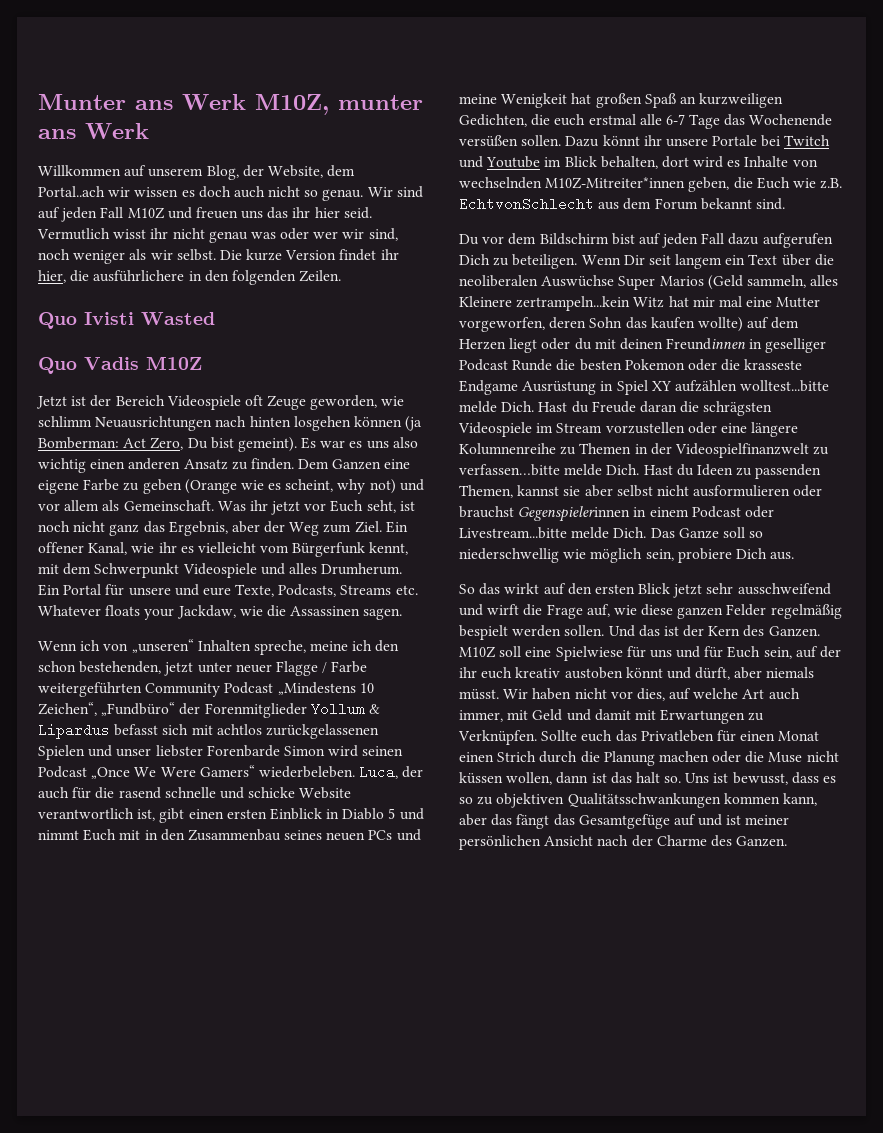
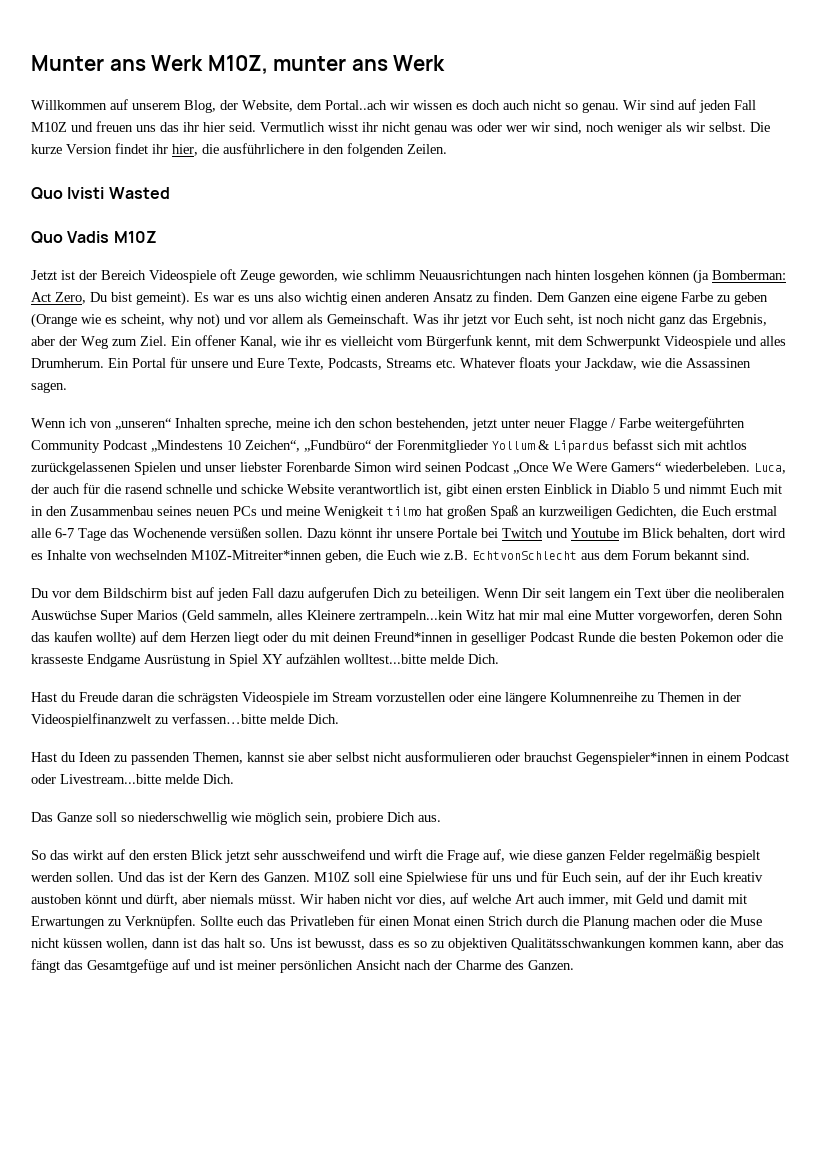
- Ein Portal für unsere und eure Texte, Podcasts, Streams etc. Whatever floats your Jackdaw, wie die Assassinen sagen.
+ Ein Portal für unsere und Eure Texte, Podcasts, Streams etc. Whatever floats your Jackdaw, wie die Assassinen sagen.
- Luca, der auch für die rasend schnelle und schicke Website verantwortlich ist, gibt einen ersten Einblick in Diablo 5 und nimmt Euch mit in den Zusammenbau seines neuen PCs und meine Wenigkeit hat großen Spaß an kurzweiligen Gedichten, die euch erstmal alle 6-7 Tage das Wochenende versüßen sollen.
+ Luca, der auch für die rasend schnelle und schicke Website verantwortlich ist, gibt einen ersten Einblick in Diablo 5 und nimmt Euch mit in den Zusammenbau seines neuen PCs und meine Wenigkeit tilmo hat großen Spaß an kurzweiligen Gedichten, die Euch erstmal alle 6-7 Tage das Wochenende versüßen sollen.
- Wenn Dir seit langem ein Text über die neoliberalen Auswüchse Super Marios (Geld sammeln, alles Kleinere zertrampeln...kein Witz hat mir mal eine Mutter vorgeworfen, deren Sohn das kaufen wollte) auf dem Herzen liegt oder du mit deinen Freundinnen in geselliger Podcast Runde die besten Pokemon oder die krasseste Endgame Ausrüstung in Spiel XY aufzählen wolltest...bitte melde Dich. Hast du Freude daran die schrägsten Videospiele im Stream vorzustellen oder eine längere Kolumnenreihe zu Themen in der Videospielfinanzwelt zu verfassen…bitte melde Dich. Hast du Ideen zu passenden Themen, kannst sie aber selbst nicht ausformulieren oder brauchst Gegenspielerinnen in einem Podcast oder Livestream...bitte melde Dich. Das Ganze soll so niederschwellig wie möglich sein, probiere Dich aus.
+ Wenn Dir seit langem ein Text über die neoliberalen Auswüchse Super Marios (Geld sammeln, alles Kleinere zertrampeln...kein Witz hat mir mal eine Mutter vorgeworfen, deren Sohn das kaufen wollte) auf dem Herzen liegt oder du mit deinen Freund*innen in geselliger Podcast Runde die besten Pokemon oder die krasseste Endgame Ausrüstung in Spiel XY aufzählen wolltest...bitte melde Dich.
+ Hast du Freude daran die schrägsten Videospiele im Stream vorzustellen oder eine längere Kolumnenreihe zu Themen in der Videospielfinanzwelt zu verfassen…bitte melde Dich.
+ Hast du Ideen zu passenden Themen, kannst sie aber selbst nicht ausformulieren oder brauchst Gegenspieler*innen in einem Podcast oder Livestream...bitte melde Dich.
+ Das Ganze soll so niederschwellig wie möglich sein, probiere Dich aus.
- M10Z soll eine Spielwiese für uns und für Euch sein, auf der ihr euch kreativ austoben könnt und dürft, aber niemals müsst.
+ M10Z soll eine Spielwiese für uns und für Euch sein, auf der ihr Euch kreativ austoben könnt und dürft, aber niemals müsst.

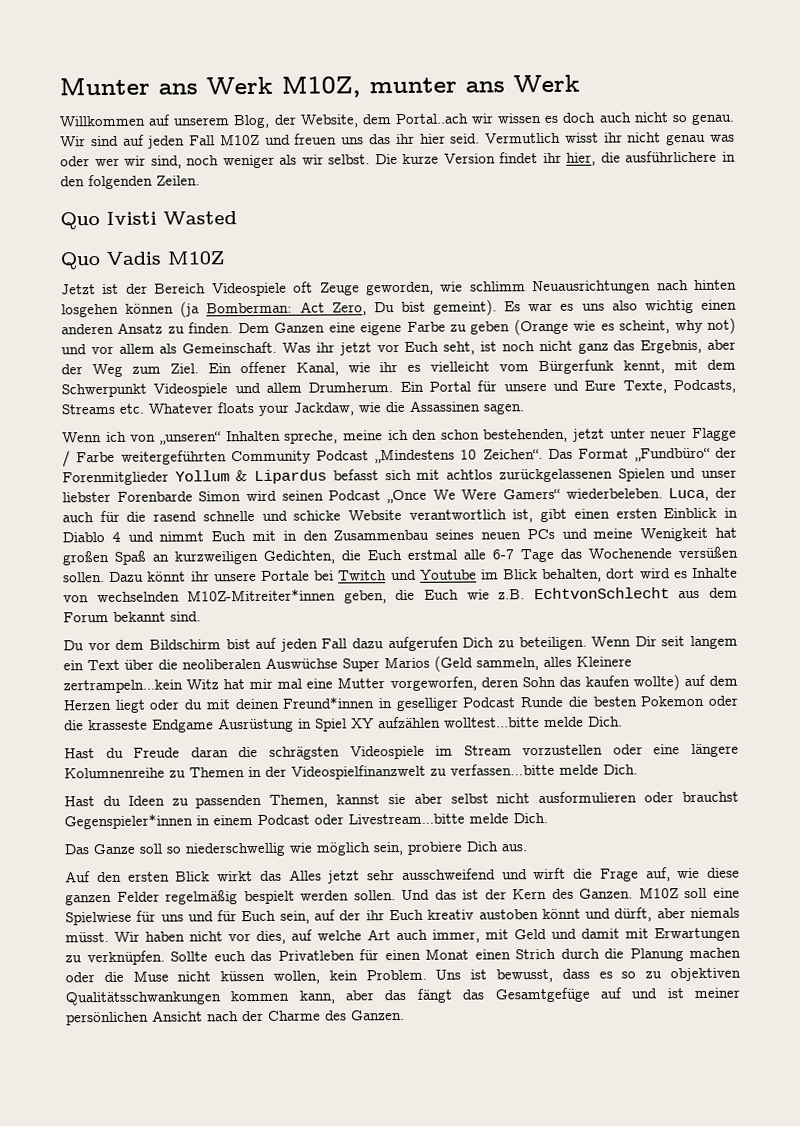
- Ein offener Kanal, wie ihr es vielleicht vom Bürgerfunk kennt, mit dem Schwerpunkt Videospiele und alles Drumherum.
+ Ein offener Kanal, wie ihr es vielleicht vom Bürgerfunk kennt, mit dem Schwerpunkt Videospiele und allem Drumherum.
- Wenn ich von „unseren“ Inhalten spreche, meine ich den schon bestehenden, jetzt unter neuer Flagge / Farbe weitergeführten Community Podcast „Mindestens 10 Zeichen“, „Fundbüro“ der Forenmitglieder Yollum & Lipardus befasst sich mit achtlos zurückgelassenen Spielen und unser liebster Forenbarde Simon wird seinen Podcast „Once We Were Gamers“ wiederbeleben.
+ Wenn ich von „unseren“ Inhalten spreche, meine ich den schon bestehenden, jetzt unter neuer Flagge / Farbe weitergeführten Community Podcast „Mindestens 10 Zeichen“. Das Format „Fundbüro“ der Forenmitglieder Yollum & Lipardus befasst sich mit achtlos zurückgelassenen Spielen und unser liebster Forenbarde Simon wird seinen Podcast „Once We Were Gamers“ wiederbeleben.
- Luca, der auch für die rasend schnelle und schicke Website verantwortlich ist, gibt einen ersten Einblick in Diablo 5 und nimmt Euch mit in den Zusammenbau seines neuen PCs und meine Wenigkeit tilmo hat großen Spaß an kurzweiligen Gedichten, die Euch erstmal alle 6-7 Tage das Wochenende versüßen sollen.
+ Luca, der auch für die rasend schnelle und schicke Website verantwortlich ist, gibt einen ersten Einblick in Diablo 4 und nimmt Euch mit in den Zusammenbau seines neuen PCs und meine Wenigkeit hat großen Spaß an kurzweiligen Gedichten, die Euch erstmal alle 6-7 Tage das Wochenende versüßen sollen.
- So das wirkt auf den ersten Blick jetzt sehr ausschweifend und wirft die Frage auf, wie diese ganzen Felder regelmäßig bespielt werden sollen.
+ Auf den ersten Blick wirkt das Alles jetzt sehr ausschweifend und wirft die Frage auf, wie diese ganzen Felder regelmäßig bespielt werden sollen.
- Wir haben nicht vor dies, auf welche Art auch immer, mit Geld und damit mit Erwartungen zu Verknüpfen.
+ Wir haben nicht vor dies, auf welche Art auch immer, mit Geld und damit mit Erwartungen zu verknüpfen.
- Sollte euch das Privatleben für einen Monat einen Strich durch die Planung machen oder die Muse nicht küssen wollen, dann ist das halt so.
+ Sollte euch das Privatleben für einen Monat einen Strich durch die Planung machen oder die Muse nicht küssen wollen, kein Problem.

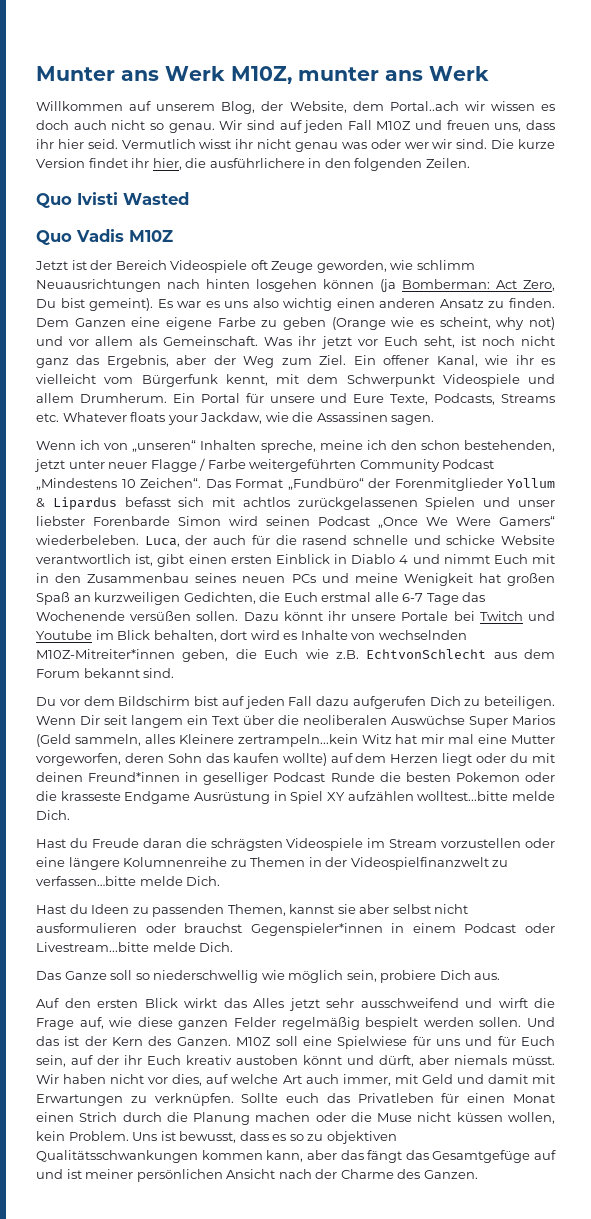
- Wir sind auf jeden Fall M10Z und freuen uns das ihr hier seid.
+ Wir sind auf jeden Fall M10Z und freuen uns, dass ihr hier seid.
- Vermutlich wisst ihr nicht genau was oder wer wir sind, noch weniger als wir selbst.
+ Vermutlich wisst ihr nicht genau was oder wer wir sind.

